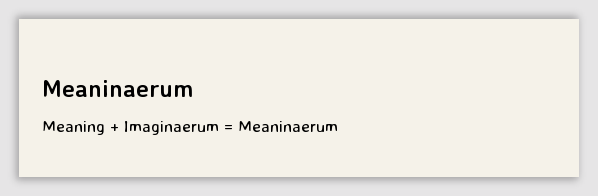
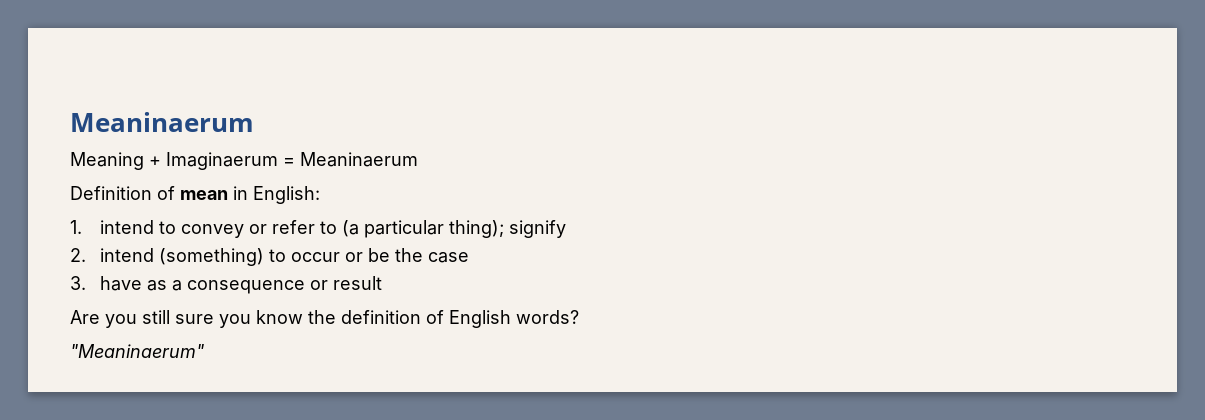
+ Definition of mean in English:
+ 1. intend to convey or refer to (a particular thing); signify
+ 2. intend (something) to occur or be the case
+ 3. have as a consequence or result
+ Are you still sure you know the definition of English words?
+ "Meaninaerum"

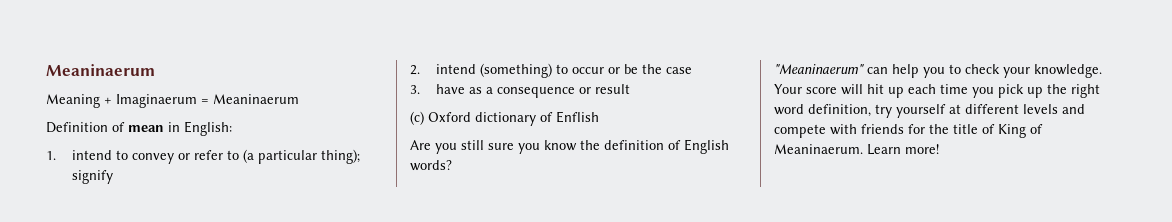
+ (c) Oxford dictionary of Enflish
- "Meaninaerum"
+ "Meaninaerum" can help you to check your knowledge. Your score will hit up each time you pick up the right word definition, try yourself at different levels and compete with friends for the title of King of Meaninaerum. Learn more!

